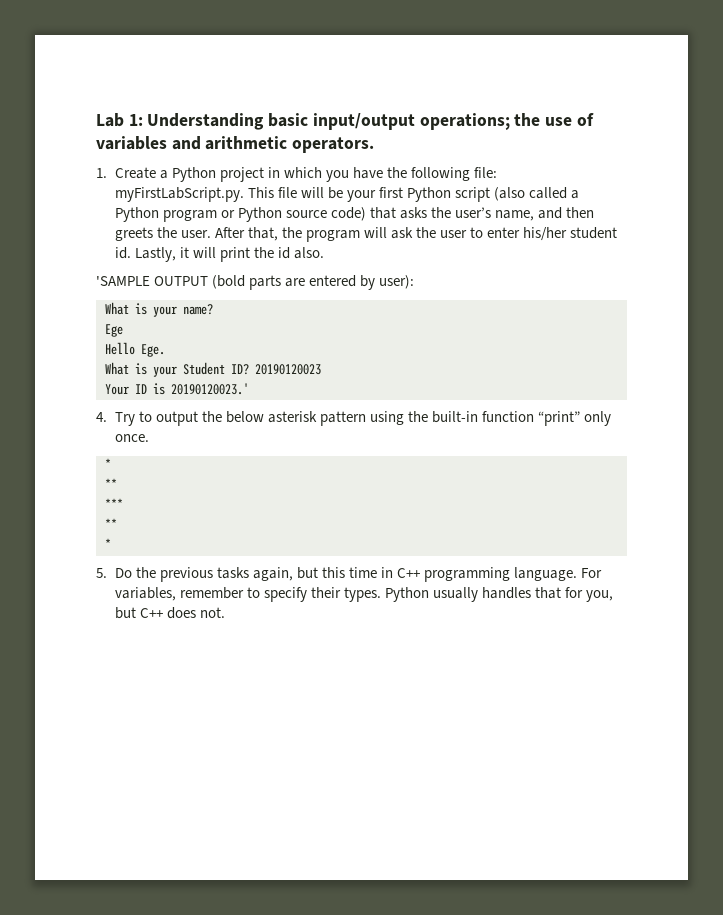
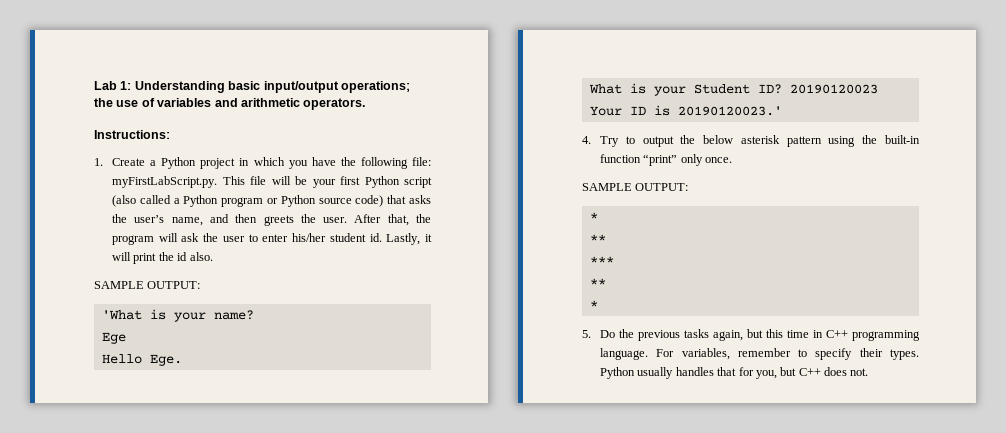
+ Instructions:
  Lastly, it will print the id also.
- 'SAMPLE OUTPUT (bold parts are entered by user):
- What is your name?
+ SAMPLE OUTPUT:
+ 'What is your name?
  4. Try to output the below asterisk pattern using the built-in function “print” only once.
+ SAMPLE OUTPUT:

